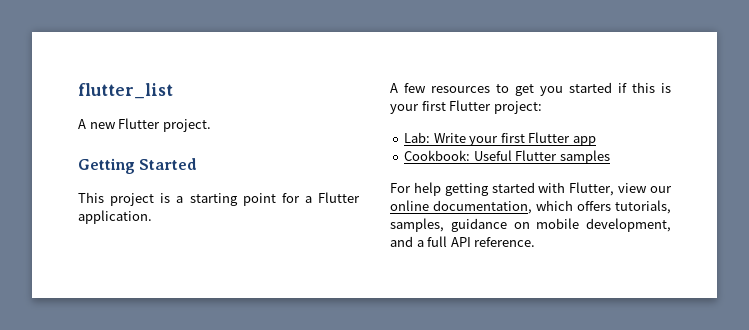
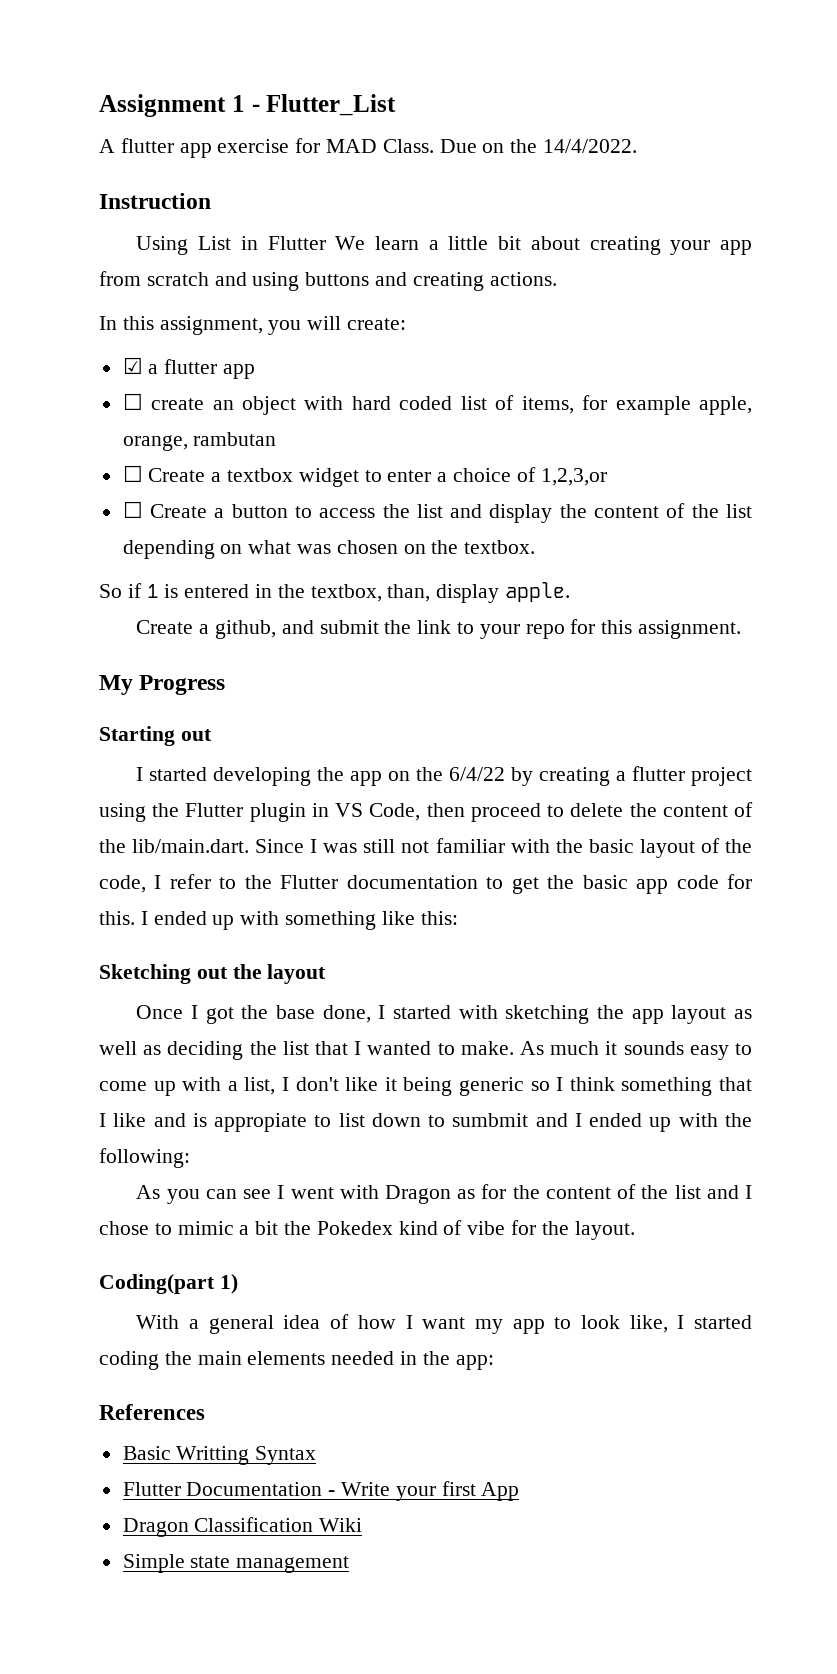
- flutter_list
- A new Flutter project.
- Getting Started
- This project is a starting point for a Flutter application.
- A few resources to get you started if this is your first Flutter project:
- Lab: Write your first Flutter app
- Cookbook: Useful Flutter samples
- For help getting started with Flutter, view our online documentation, which offers tutorials, samples, guidance on mobile development, and a full API reference.
+ Assignment 1 - Flutter_List
+ A flutter app exercise for MAD Class. Due on the 14/4/2022.
+ Instruction
+ Using List in Flutter We learn a little bit about creating your app from scratch and using buttons and creating actions.
+ In this assignment, you will create:
+ ☑ a flutter app
+ ☐ create an object with hard coded list of items, for example apple, orange, rambutan
+ ☐ Create a textbox widget to enter a choice of 1,2,3,or
+ ☐ Create a button to access the list and display the content of the list depending on what was chosen on the textbox.
+ So if 1 is entered in the textbox, than, display apple.
+ Create a github, and submit the link to your repo for this assignment.
+ My Progress
+ Starting out
+ I started developing the app on the 6/4/22 by creating a flutter project using the Flutter plugin in VS Code, then proceed to delete the content of the lib/main.dart. Since I was still not familiar with the basic layout of the code, I refer to the Flutter documentation to get the basic app code for this. I ended up with something like this:
+ Sketching out the layout
+ Once I got the base done, I started with sketching the app layout as well as deciding the list that I wanted to make. As much it sounds easy to come up with a list, I don't like it being generic so I think something that I like and is appropiate to list down to sumbmit and I ended up with the following:
+ As you can see I went with Dragon as for the content of the list and I chose to mimic a bit the Pokedex kind of vibe for the layout.
+ Coding(part 1)
+ With a general idea of how I want my app to look like, I started coding the main elements needed in the app:
+ References
+ Basic Writting Syntax
+ Flutter Documentation - Write your first App
+ Dragon Classification Wiki
+ Simple state management

